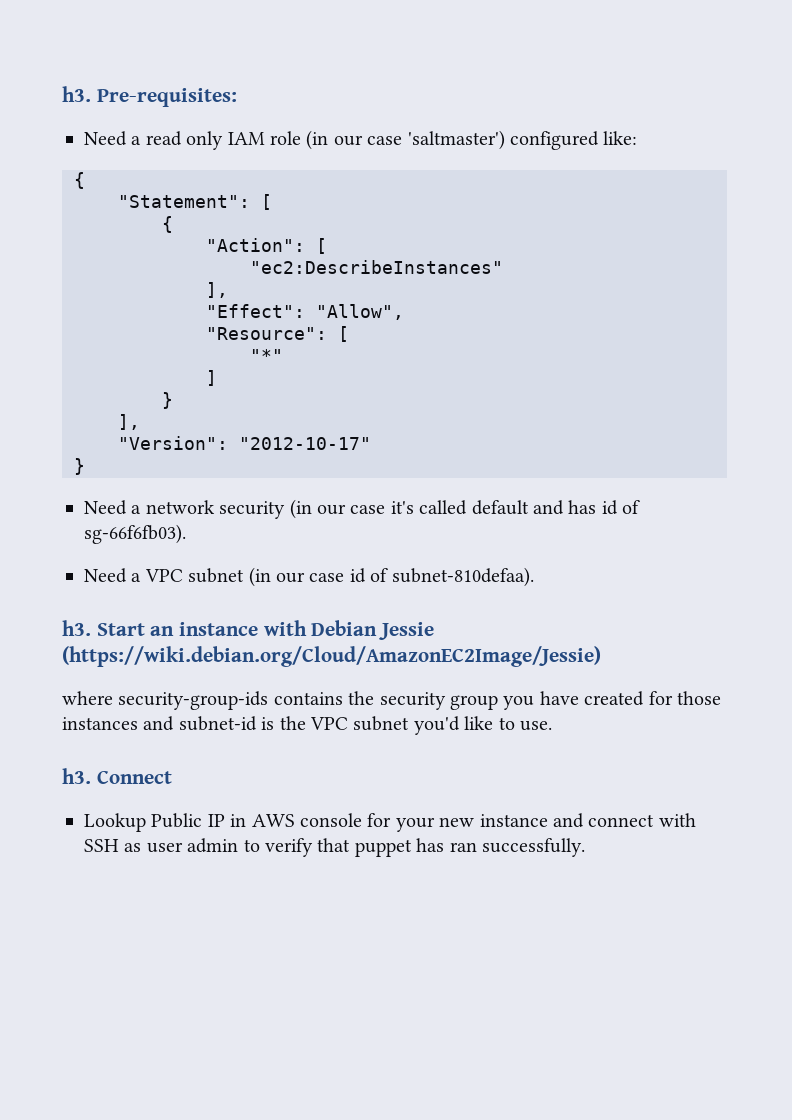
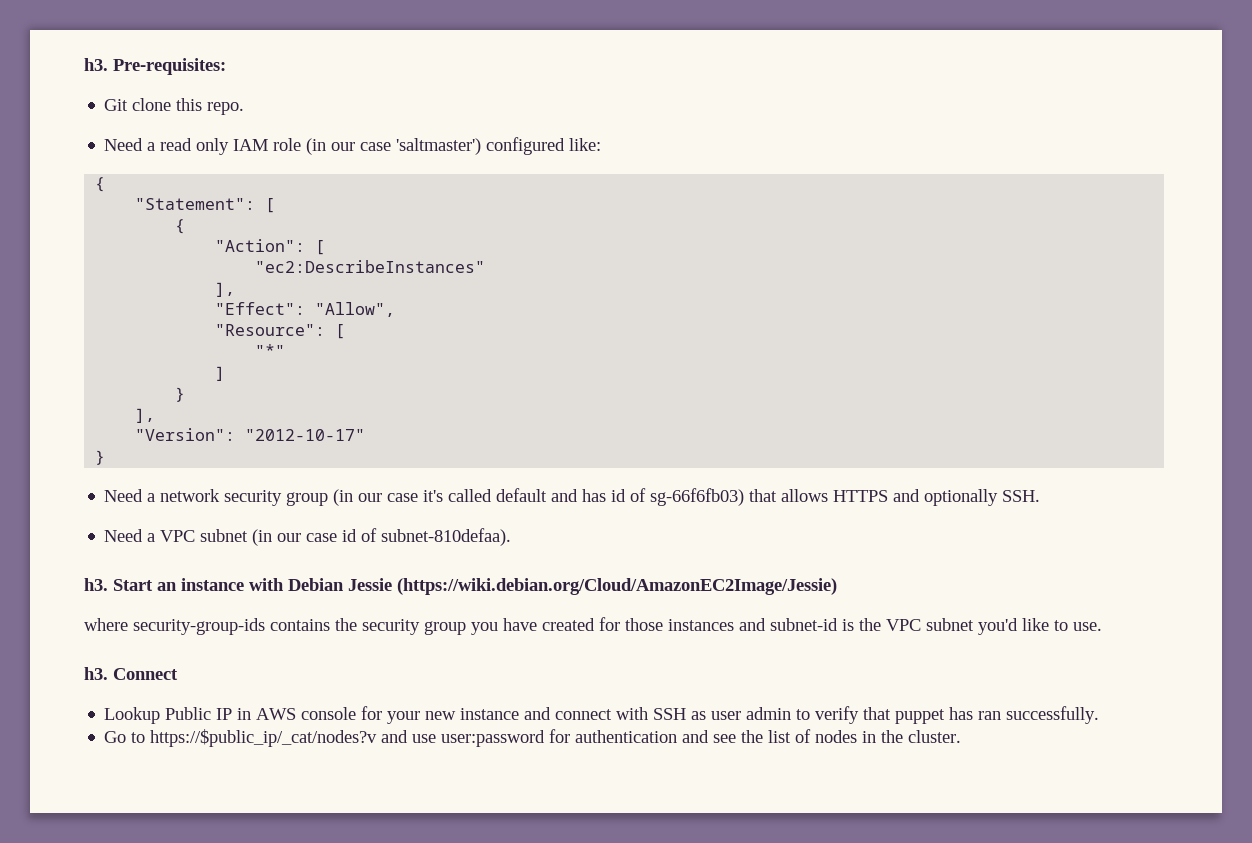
+ Git clone this repo.
- Need a network security (in our case it's called default and has id of sg-66f6fb03).
+ Need a network security group (in our case it's called default and has id of sg-66f6fb03) that allows HTTPS and optionally SSH.
+ Go to https://$public_ip/_cat/nodes?v and use user:password for authentication and see the list of nodes in the cluster.

